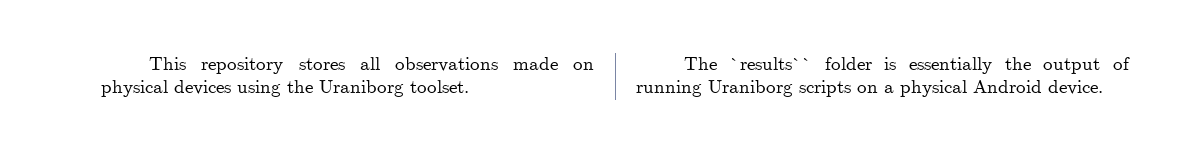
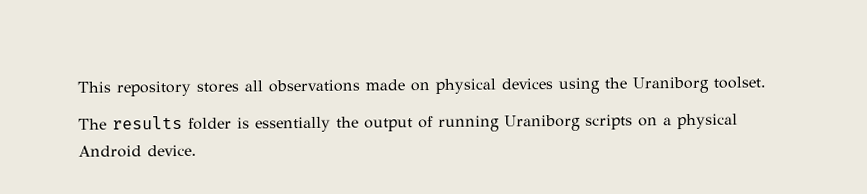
- The `results`` folder is essentially the output of running Uraniborg scripts on a physical Android device.
+ The results folder is essentially the output of running Uraniborg scripts on a physical Android device.

